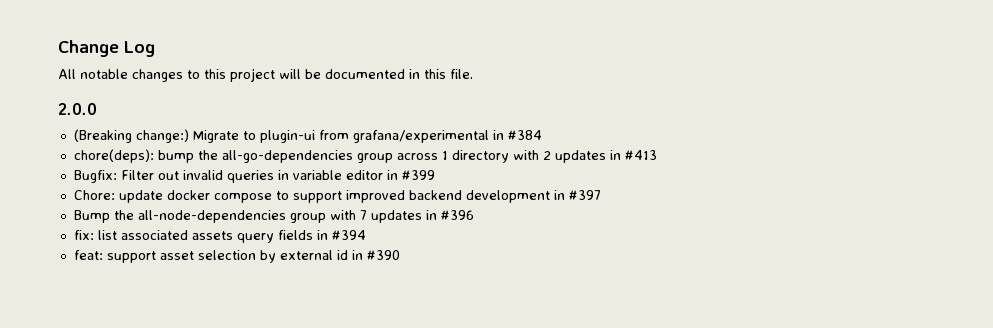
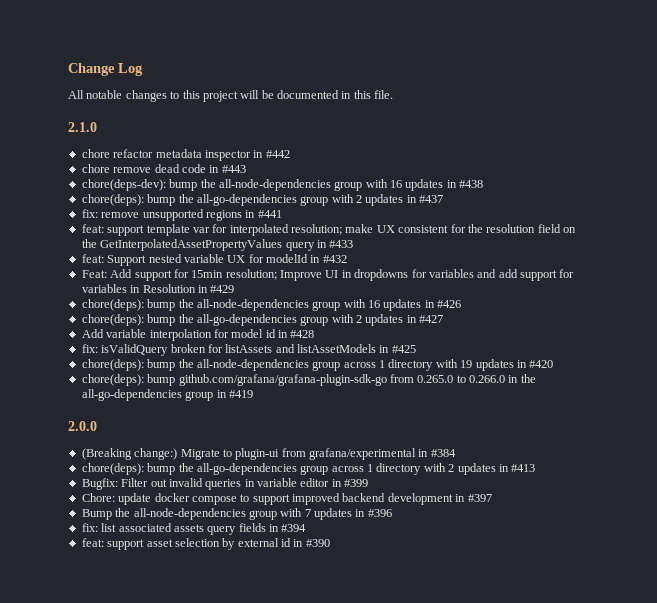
+ 2.1.0
+ chore refactor metadata inspector in #442
+ chore remove dead code in #443
+ chore(deps-dev): bump the all-node-dependencies group with 16 updates in #438
+ chore(deps): bump the all-go-dependencies group with 2 updates in #437
+ fix: remove unsupported regions in #441
+ feat: support template var for interpolated resolution; make UX consistent for the resolution field on the GetInterpolatedAssetPropertyValues query in #433
+ feat: Support nested variable UX for modelId in #432
+ Feat: Add support for 15min resolution; Improve UI in dropdowns for variables and add support for variables in Resolution in #429
+ chore(deps): bump the all-node-dependencies group with 16 updates in #426
+ chore(deps): bump the all-go-dependencies group with 2 updates in #427
+ Add variable interpolation for model id in #428
+ fix: isValidQuery broken for listAssets and listAssetModels in #425
+ chore(deps): bump the all-node-dependencies group across 1 directory with 19 updates in #420
+ chore(deps): bump github.com/grafana/grafana-plugin-sdk-go from 0.265.0 to 0.266.0 in the all-go-dependencies group in #419

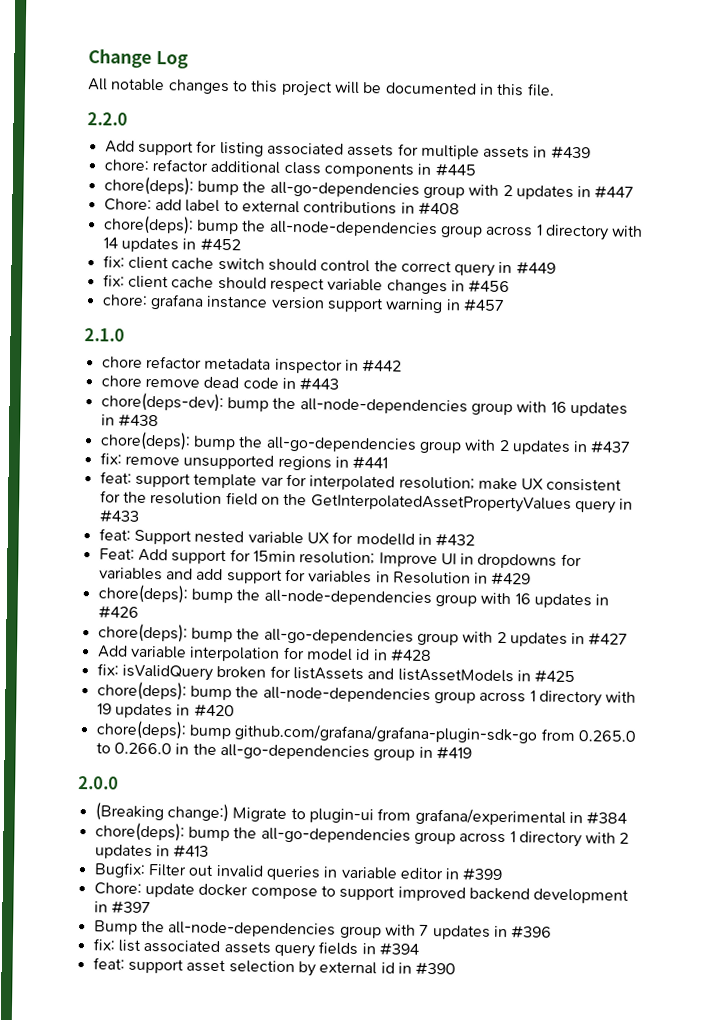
+ 2.2.0
+ Add support for listing associated assets for multiple assets in #439
+ chore: refactor additional class components in #445
+ chore(deps): bump the all-go-dependencies group with 2 updates in #447
+ Chore: add label to external contributions in #408
+ chore(deps): bump the all-node-dependencies group across 1 directory with 14 updates in #452
+ fix: client cache switch should control the correct query in #449
+ fix: client cache should respect variable changes in #456
+ chore: grafana instance version support warning in #457

